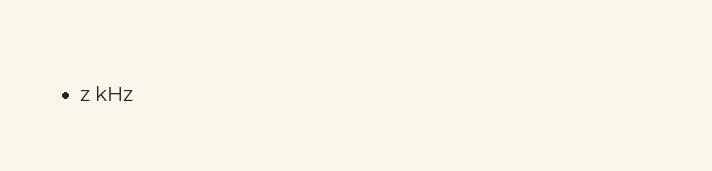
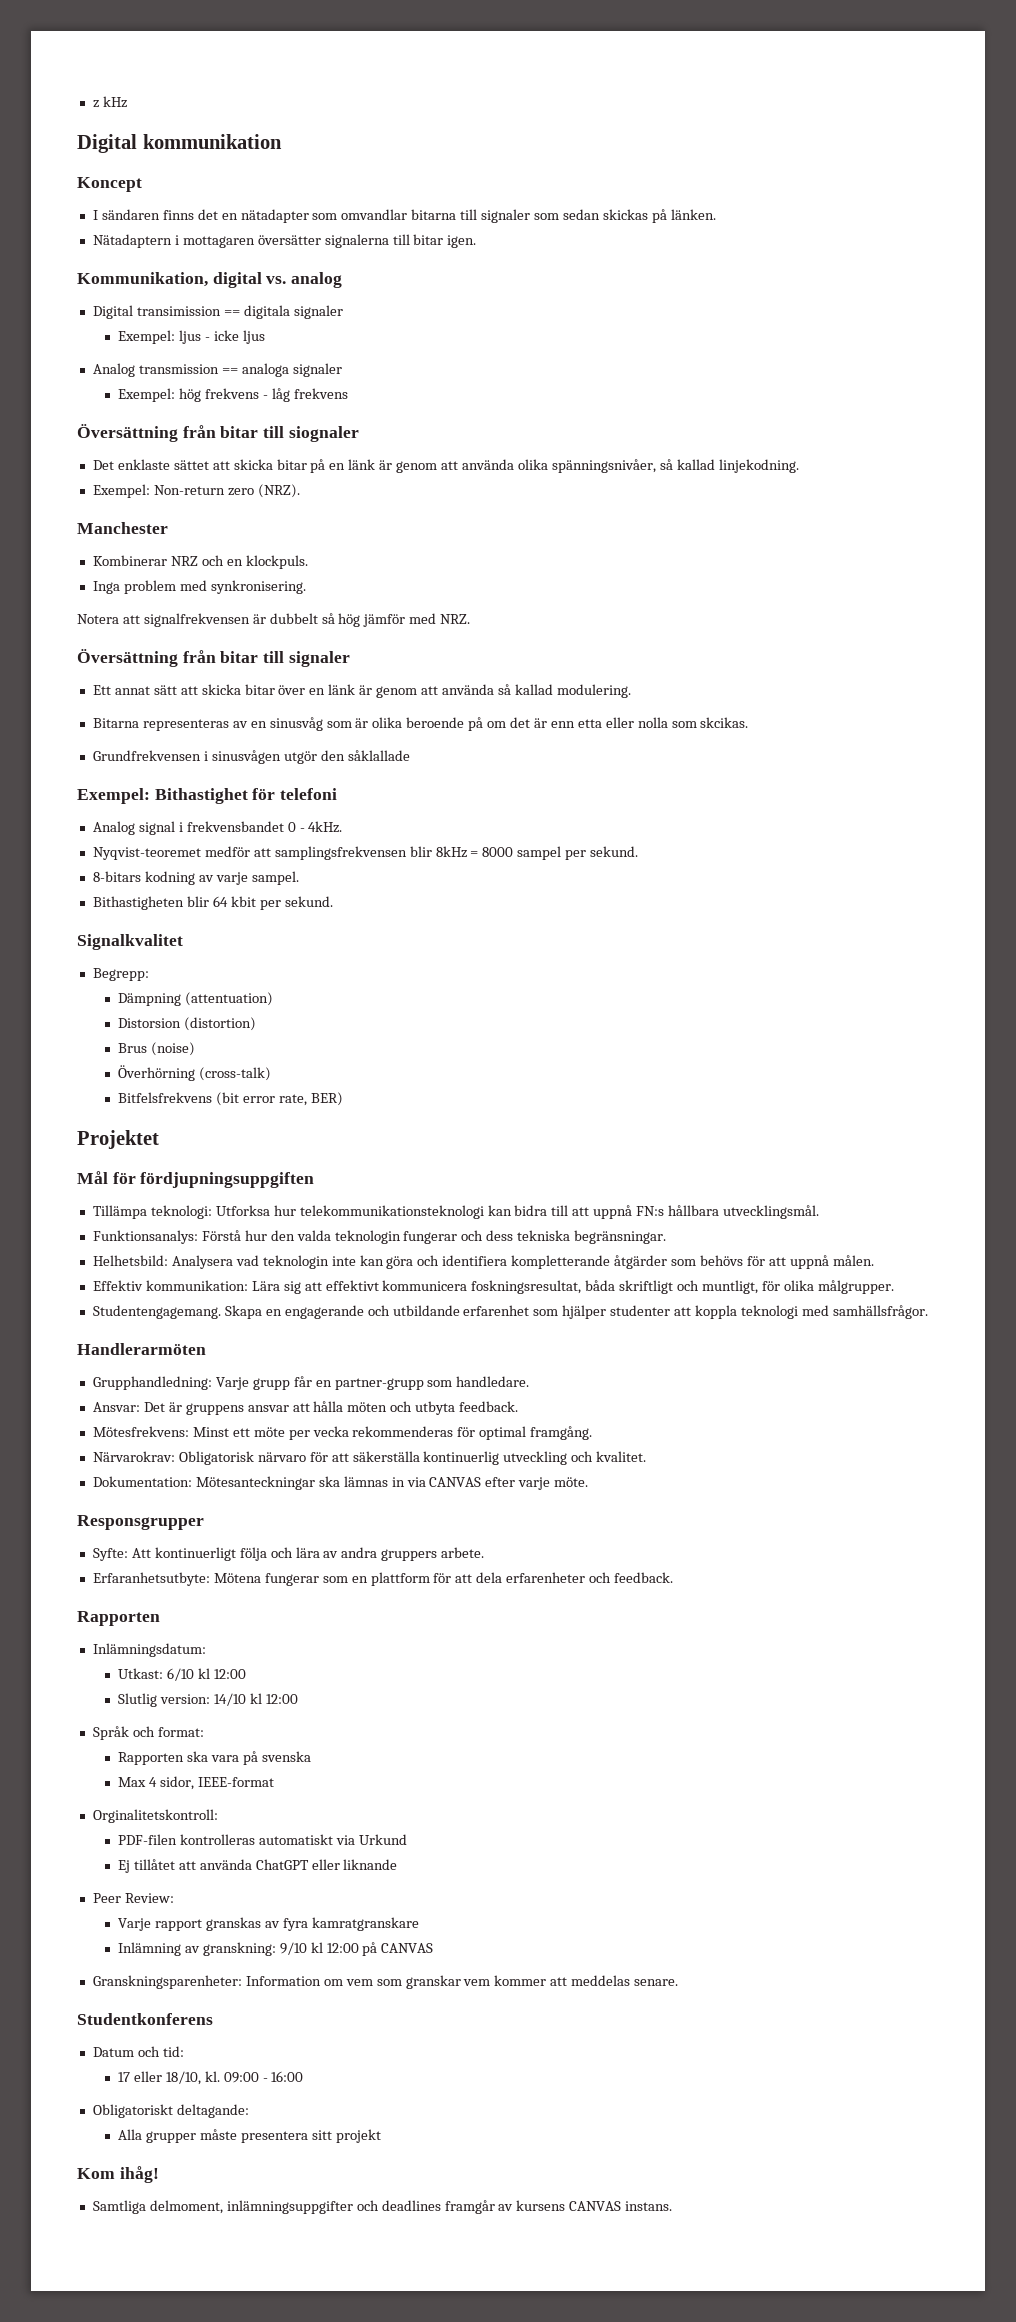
+ Digital kommunikation
+ Koncept
+ I sändaren finns det en nätadapter som omvandlar bitarna till signaler som sedan skickas på länken.
+ Nätadaptern i mottagaren översätter signalerna till bitar igen.
+ Kommunikation, digital vs. analog
+ Digital transimission == digitala signaler
+ Exempel: ljus - icke ljus
+ Analog transmission == analoga signaler
+ Exempel: hög frekvens - låg frekvens
+ Översättning från bitar till siognaler
+ Det enklaste sättet att skicka bitar på en länk är genom att använda olika spänningsnivåer, så kallad linjekodning.
+ Exempel: Non-return zero (NRZ).
+ Manchester
+ Kombinerar NRZ och en klockpuls.
+ Inga problem med synkronisering.
+ Notera att signalfrekvensen är dubbelt så hög jämför med NRZ.
+ Översättning från bitar till signaler
+ Ett annat sätt att skicka bitar över en länk är genom att använda så kallad modulering.
+ Bitarna representeras av en sinusvåg som är olika beroende på om det är enn etta eller nolla som skcikas.
+ Grundfrekvensen i sinusvågen utgör den såklallade
+ Exempel: Bithastighet för telefoni
+ Analog signal i frekvensbandet 0 - 4kHz.
+ Nyqvist-teoremet medför att samplingsfrekvensen blir 8kHz = 8000 sampel per sekund.
+ 8-bitars kodning av varje sampel.
+ Bithastigheten blir 64 kbit per sekund.
+ Signalkvalitet
+ Begrepp:
+ Dämpning (attentuation)
+ Distorsion (distortion)
+ Brus (noise)
+ Överhörning (cross-talk)
+ Bitfelsfrekvens (bit error rate, BER)
+ Projektet
+ Mål för fördjupningsuppgiften
+ Tillämpa teknologi: Utforksa hur telekommunikationsteknologi kan bidra till att uppnå FN:s hållbara utvecklingsmål.
+ Funktionsanalys: Förstå hur den valda teknologin fungerar och dess tekniska begränsningar.
+ Helhetsbild: Analysera vad teknologin inte kan göra och identifiera kompletterande åtgärder som behövs för att uppnå målen.
+ Effektiv kommunikation: Lära sig att effektivt kommunicera foskningsresultat, båda skriftligt och muntligt, för olika målgrupper.
+ Studentengagemang. Skapa en engagerande och utbildande erfarenhet som hjälper studenter att koppla teknologi med samhällsfrågor.
+ Handlerarmöten
+ Grupphandledning: Varje grupp får en partner-grupp som handledare.
+ Ansvar: Det är gruppens ansvar att hålla möten och utbyta feedback.
+ Mötesfrekvens: Minst ett möte per vecka rekommenderas för optimal framgång.
+ Närvarokrav: Obligatorisk närvaro för att säkerställa kontinuerlig utveckling och kvalitet.
+ Dokumentation: Mötesanteckningar ska lämnas in via CANVAS efter varje möte.
+ Responsgrupper
+ Syfte: Att kontinuerligt följa och lära av andra gruppers arbete.
+ Erfaranhetsutbyte: Mötena fungerar som en plattform för att dela erfarenheter och feedback.
+ Rapporten
+ Inlämningsdatum:
+ Utkast: 6/10 kl 12:00
+ Slutlig version: 14/10 kl 12:00
+ Språk och format:
+ Rapporten ska vara på svenska
+ Max 4 sidor, IEEE-format
+ Orginalitetskontroll:
+ PDF-filen kontrolleras automatiskt via Urkund
+ Ej tillåtet att använda ChatGPT eller liknande
+ Peer Review:
+ Varje rapport granskas av fyra kamratgranskare
+ Inlämning av granskning: 9/10 kl 12:00 på CANVAS
+ Granskningsparenheter: Information om vem som granskar vem kommer att meddelas senare.
+ Studentkonferens
+ Datum och tid:
+ 17 eller 18/10, kl. 09:00 - 16:00
+ Obligatoriskt deltagande:
+ Alla grupper måste presentera sitt projekt
+ Kom ihåg!
+ Samtliga delmoment, inlämningsuppgifter och deadlines framgår av kursens CANVAS instans.

